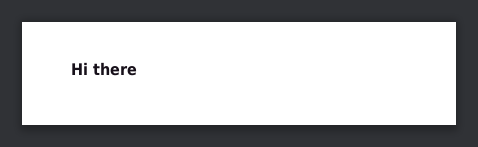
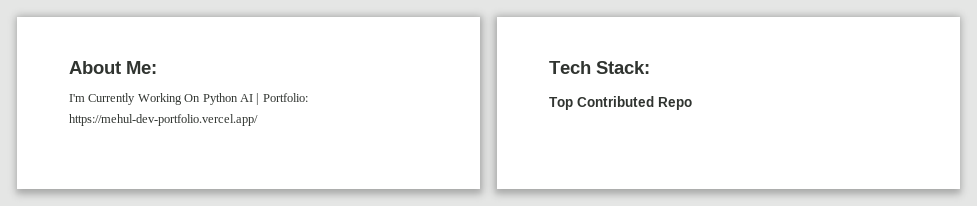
- Hi there
+ About Me:
+ I'm Currently Working On Python AI | Portfolio: https://mehul-dev-portfolio.vercel.app/
+ Tech Stack:
+ Top Contributed Repo

